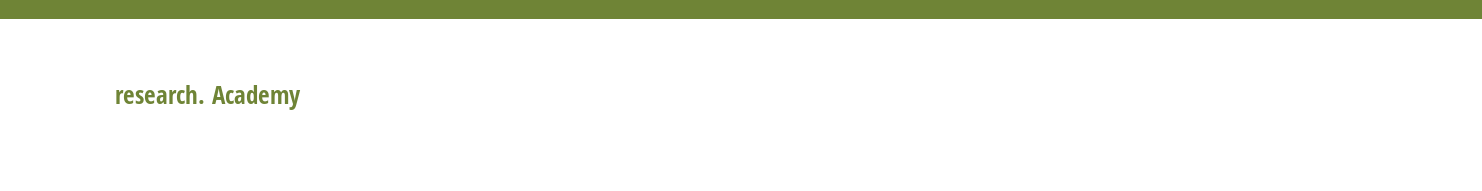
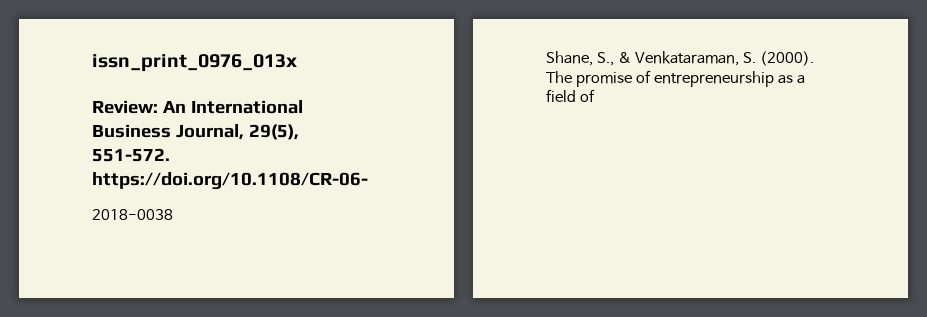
- research. Academy
+ issn_print_0976_013x
+ Review: An International Business Journal, 29(5), 551-572. https://doi.org/10.1108/CR-06-
+ 2018-0038
+ Shane, S., & Venkataraman, S. (2000). The promise of entrepreneurship as a field of

